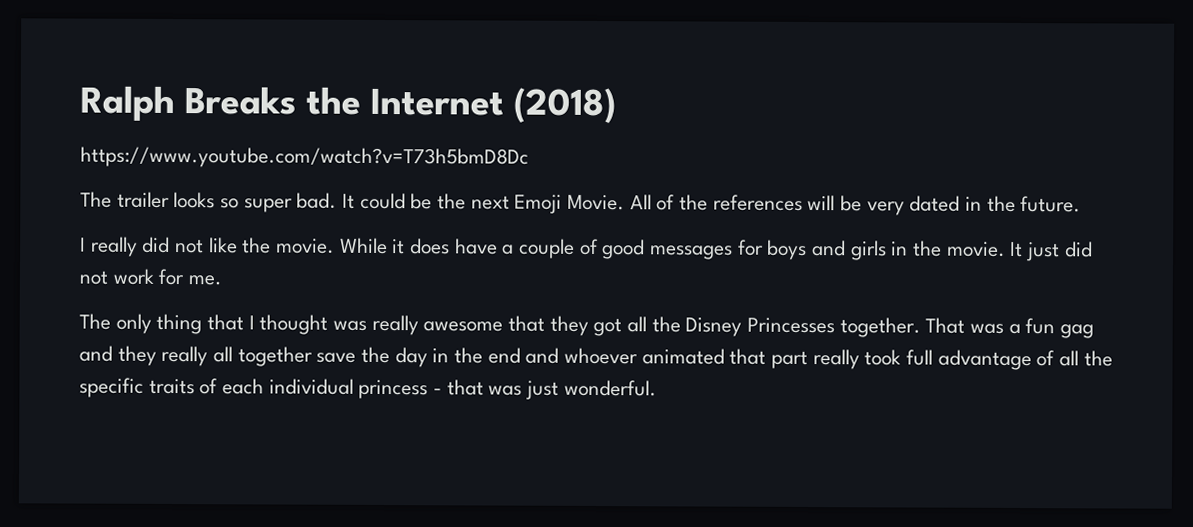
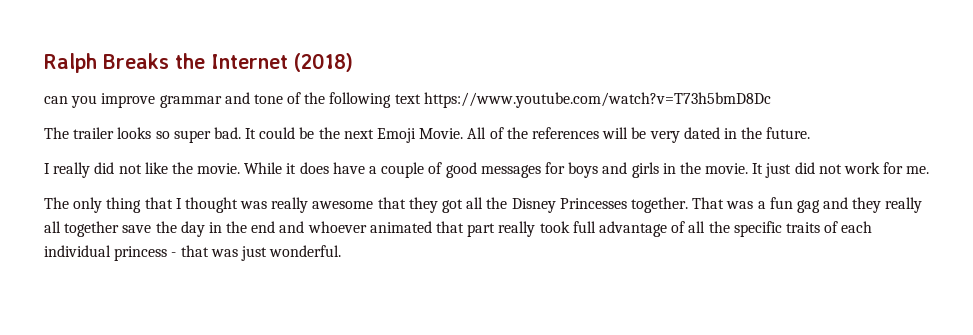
- https://www.youtube.com/watch?v=T73h5bmD8Dc
+ can you improve grammar and tone of the following text https://www.youtube.com/watch?v=T73h5bmD8Dc

